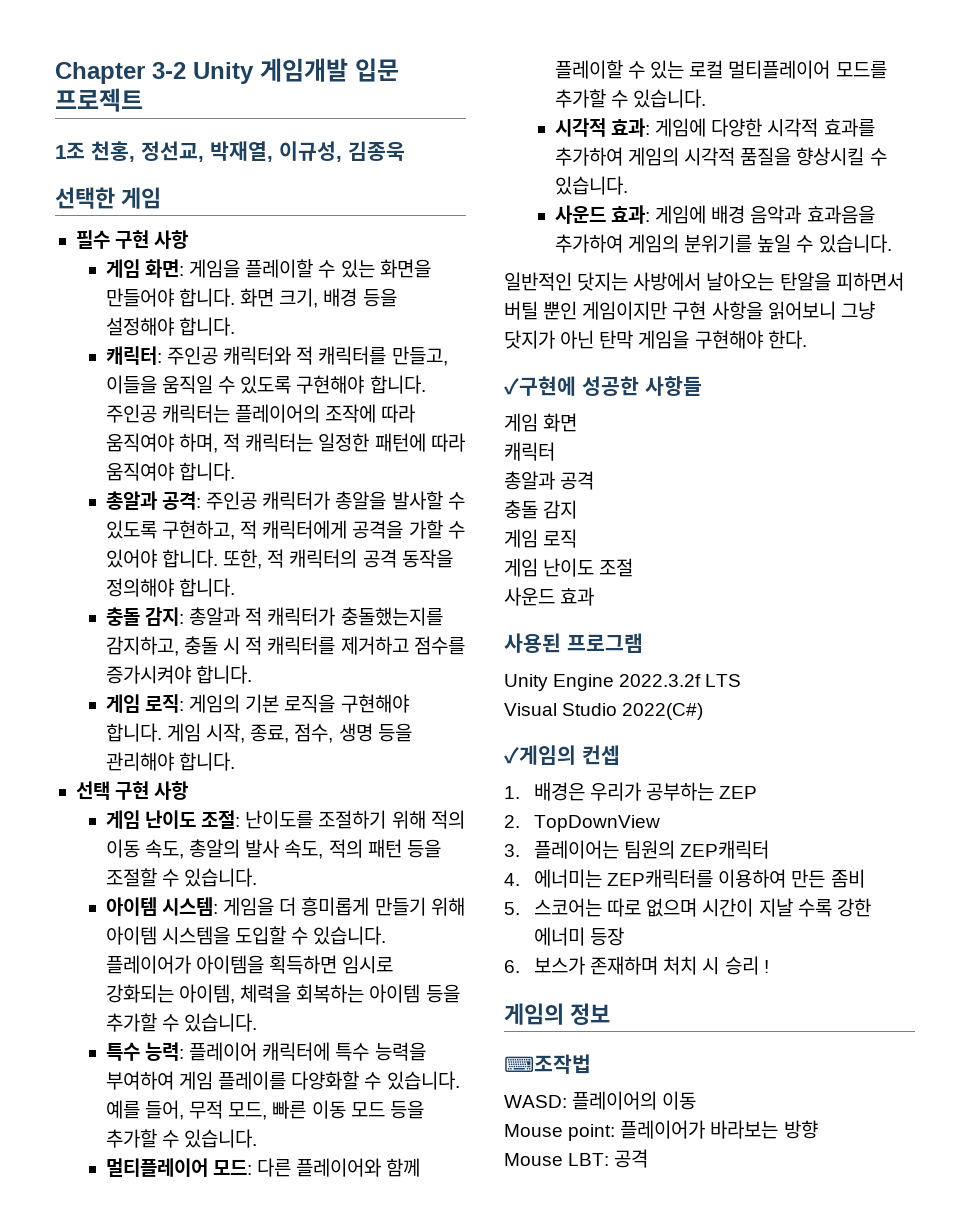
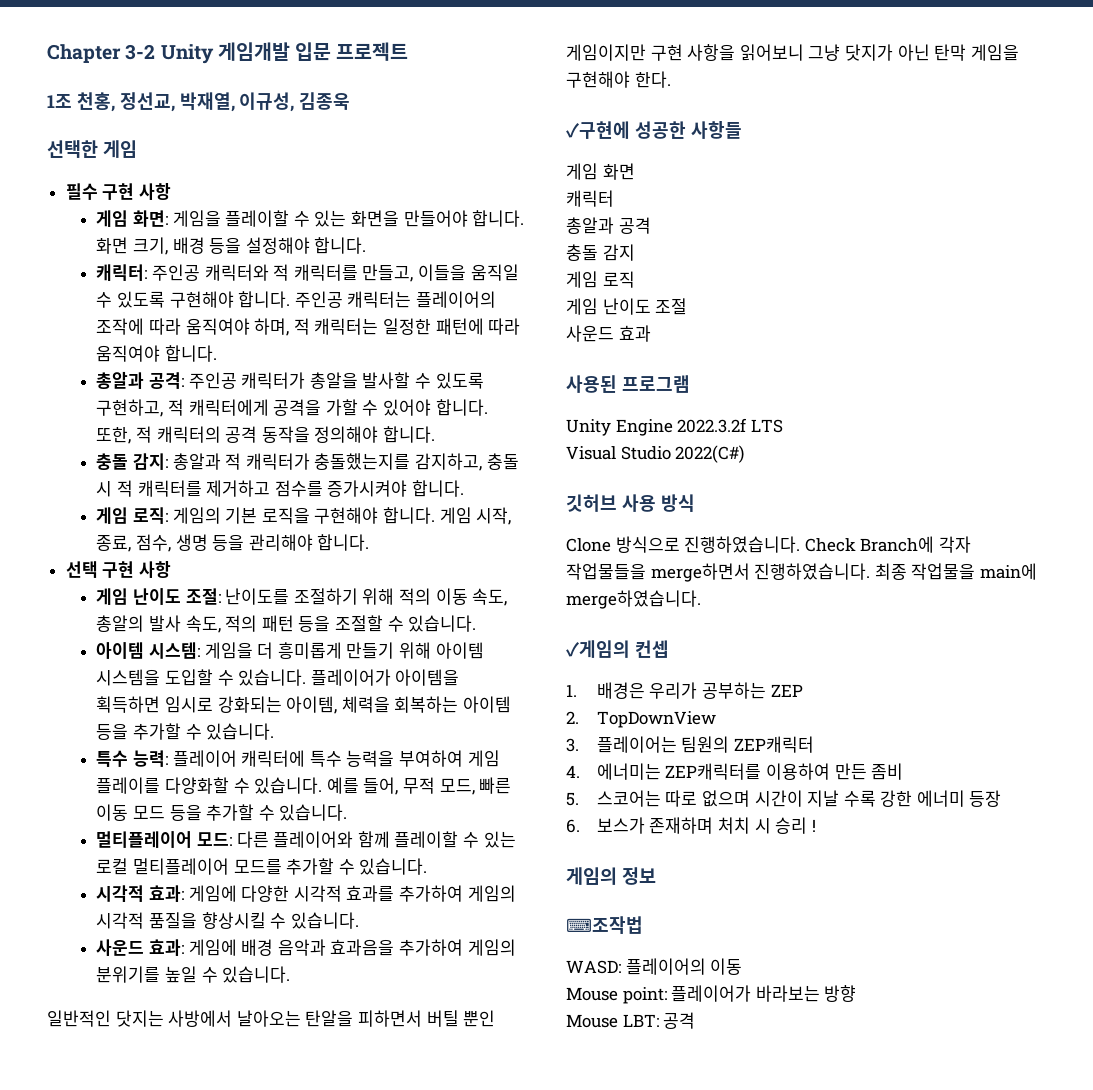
+ 깃허브 사용 방식
+ Clone 방식으로 진행하였습니다. Check Branch에 각자 작업물들을 merge하면서 진행하였습니다. 최종 작업물을 main에 merge하였습니다.

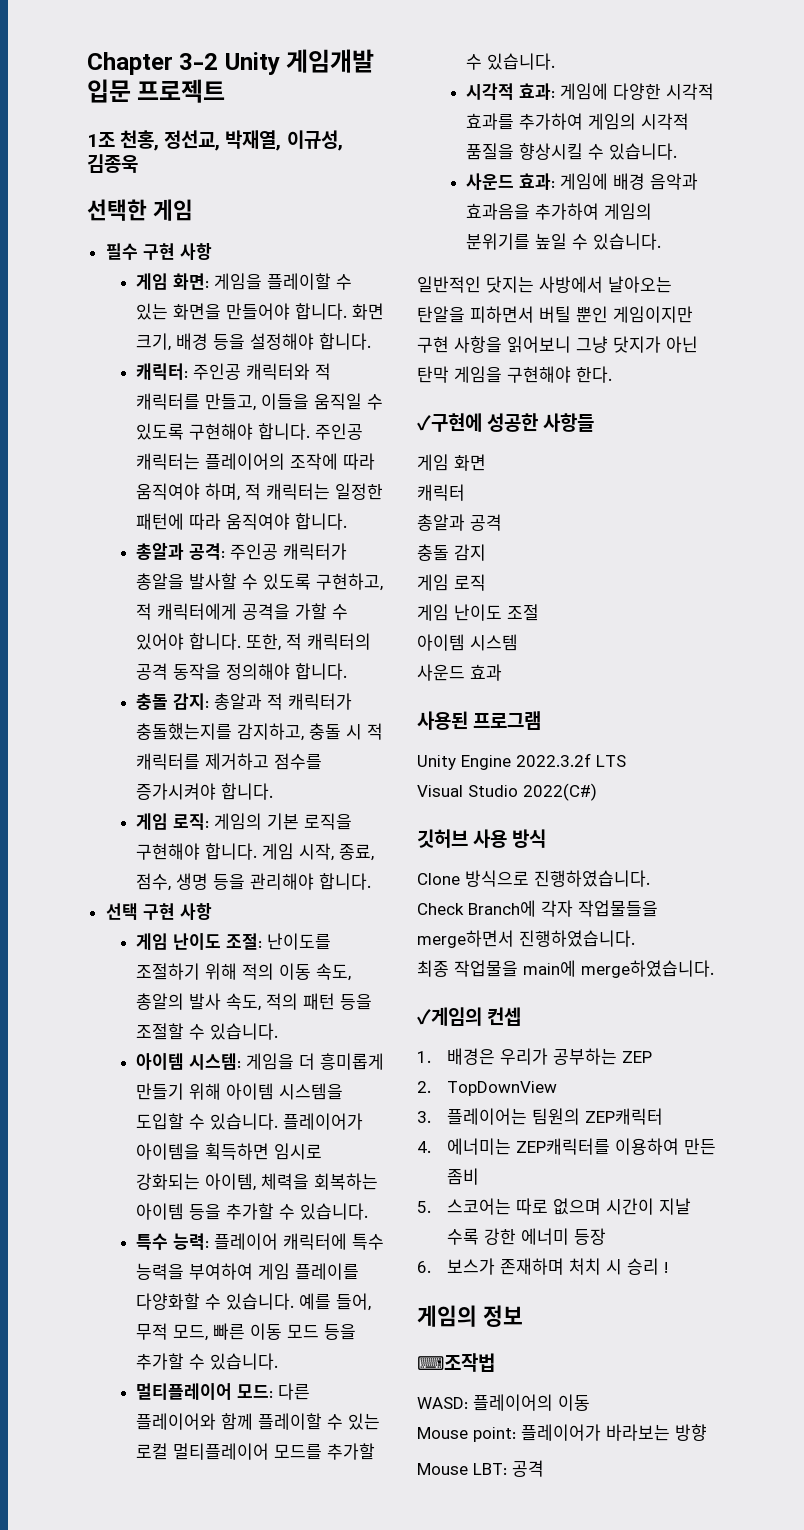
+ 아이템 시스템
- Clone 방식으로 진행하였습니다. Check Branch에 각자 작업물들을 merge하면서 진행하였습니다. 최종 작업물을 main에 merge하였습니다.
+ Clone 방식으로 진행하였습니다.
+ Check Branch에 각자 작업물들을 merge하면서 진행하였습니다.
+ 최종 작업물을 main에 merge하였습니다.

